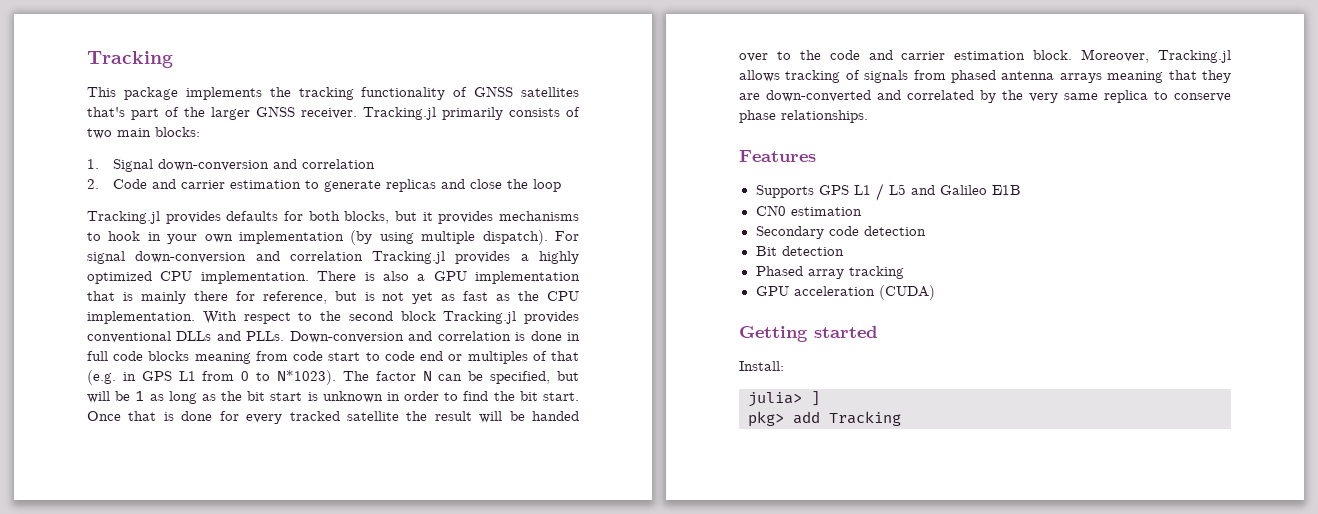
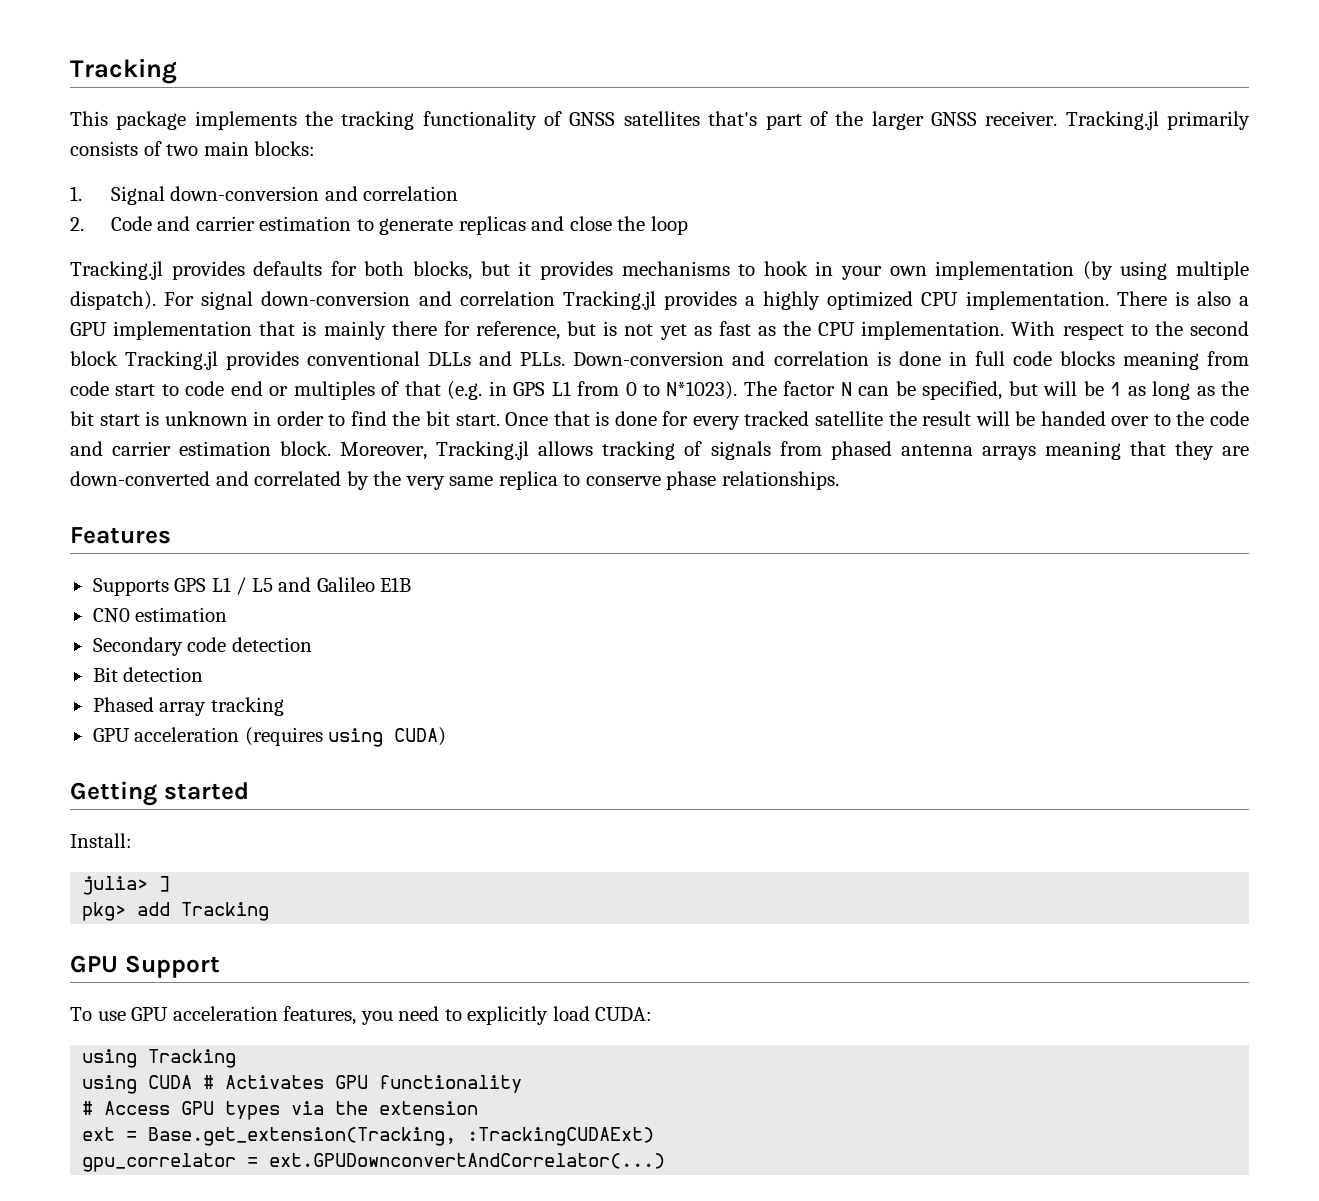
- GPU acceleration (CUDA)
+ GPU acceleration (requires using CUDA)
+ GPU Support
+ To use GPU acceleration features, you need to explicitly load CUDA:
+ using Tracking
+ using CUDA # Activates GPU functionality
+ # Access GPU types via the extension
+ ext = Base.get_extension(Tracking, :TrackingCUDAExt)
+ gpu_correlator = ext.GPUDownconvertAndCorrelator(...)

